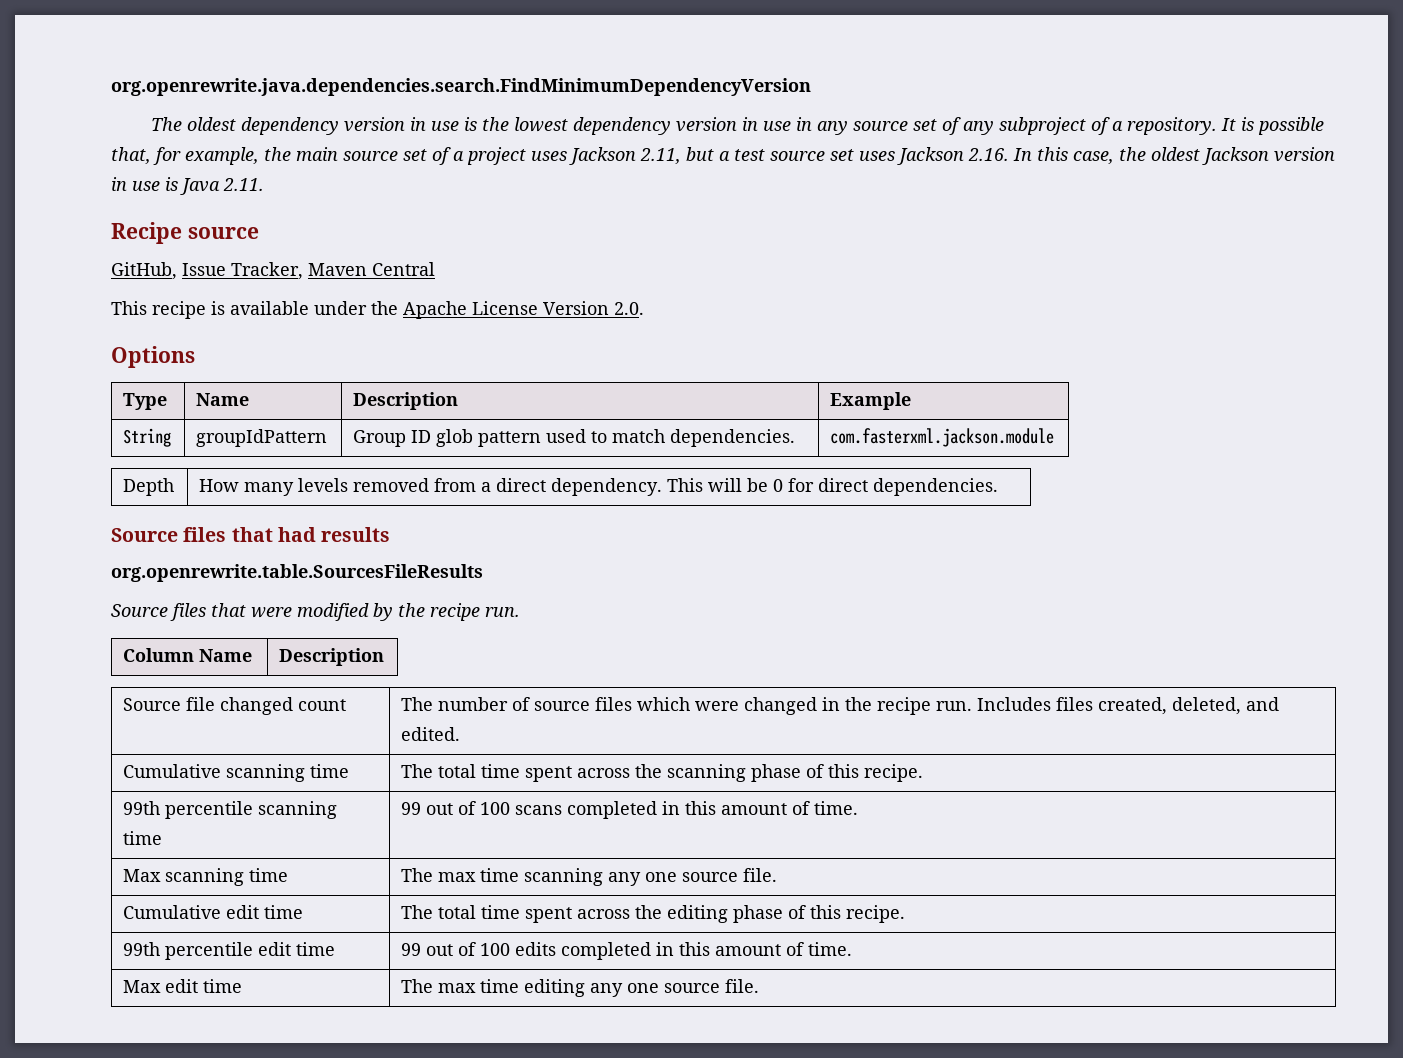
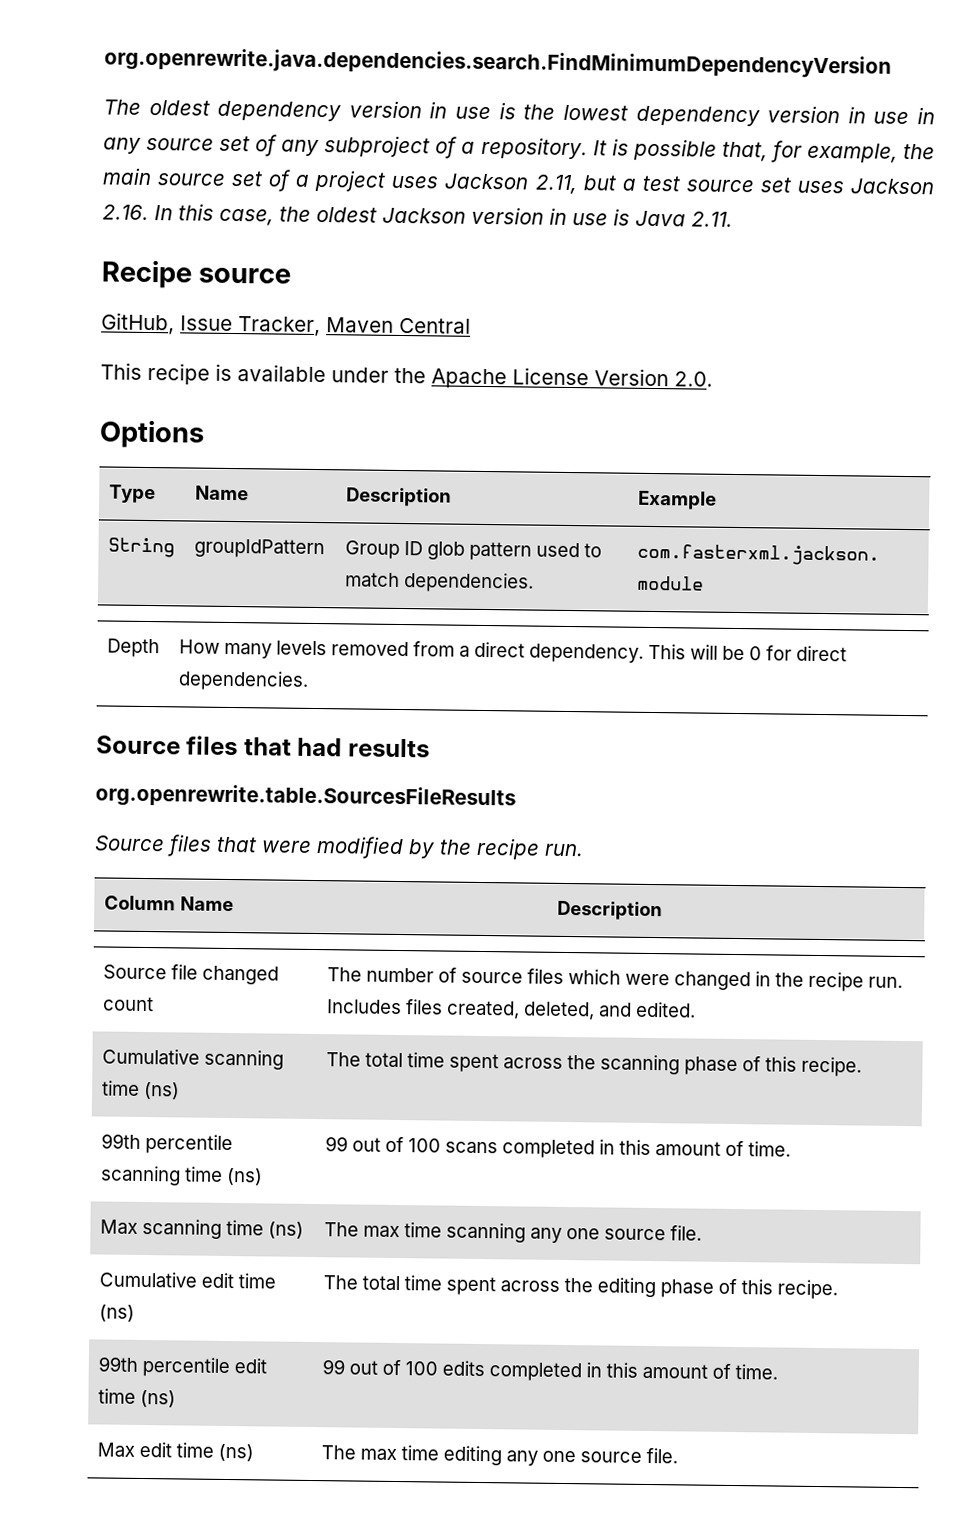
- Cumulative scanning time | The total time spent across the scanning phase of this recipe.
+ Cumulative scanning time (ns) | The total time spent across the scanning phase of this recipe.
- 99th percentile scanning time | 99 out of 100 scans completed in this amount of time.
+ 99th percentile scanning time (ns) | 99 out of 100 scans completed in this amount of time.
- Max scanning time | The max time scanning any one source file.
+ Max scanning time (ns) | The max time scanning any one source file.
- Cumulative edit time | The total time spent across the editing phase of this recipe.
+ Cumulative edit time (ns) | The total time spent across the editing phase of this recipe.
- 99th percentile edit time | 99 out of 100 edits completed in this amount of time.
+ 99th percentile edit time (ns) | 99 out of 100 edits completed in this amount of time.
- Max edit time | The max time editing any one source file.
+ Max edit time (ns) | The max time editing any one source file.

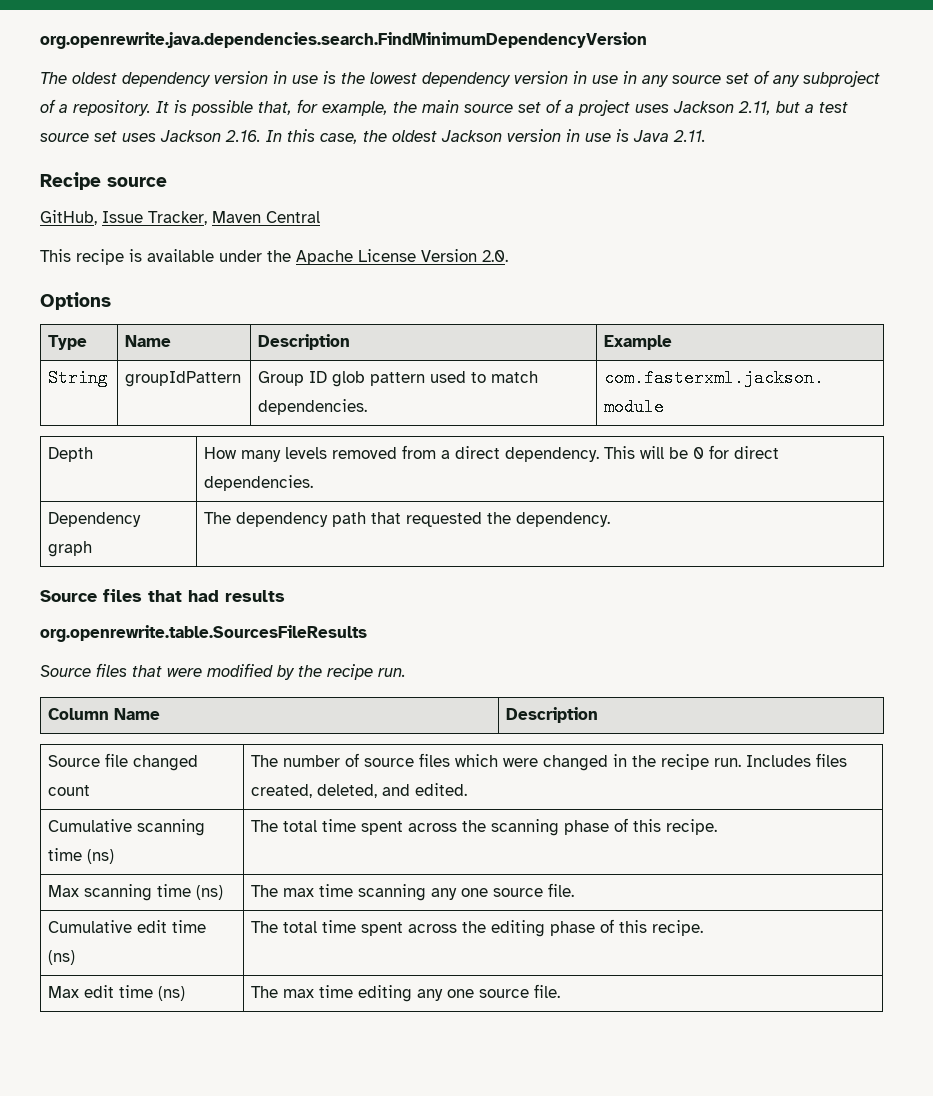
+ Dependency graph | The dependency path that requested the dependency.
- 99th percentile scanning time (ns) | 99 out of 100 scans completed in this amount of time.
- 99th percentile edit time (ns) | 99 out of 100 edits completed in this amount of time.

